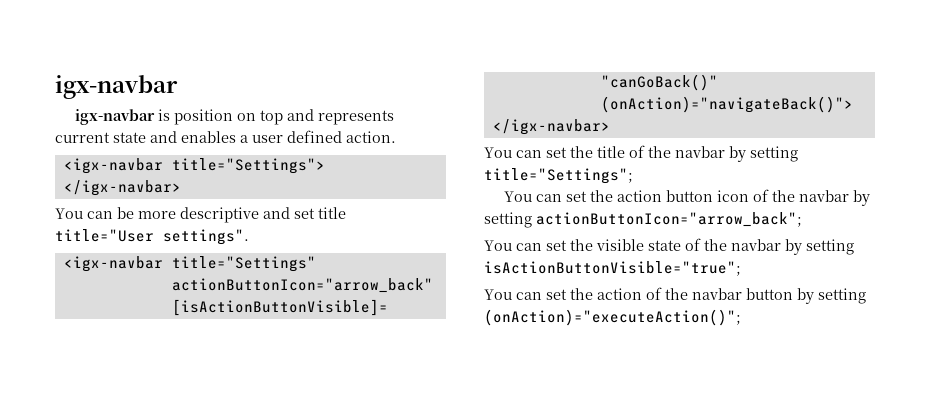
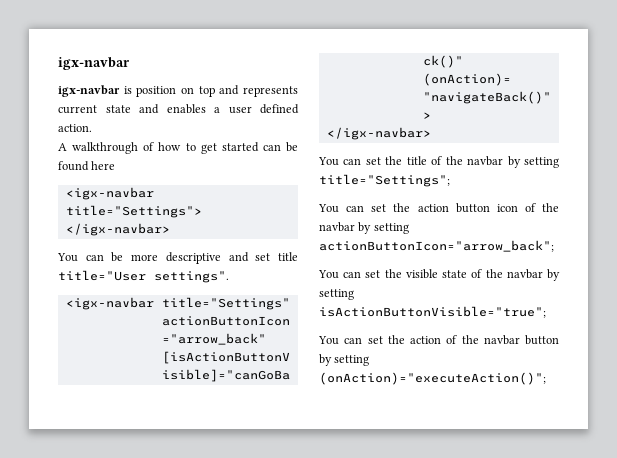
+ A walkthrough of how to get started can be found here

